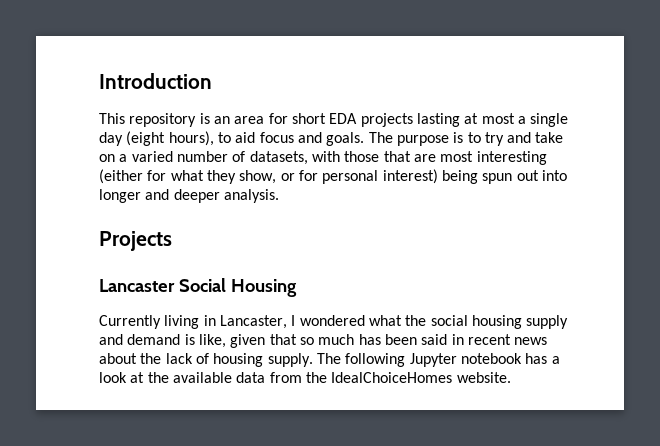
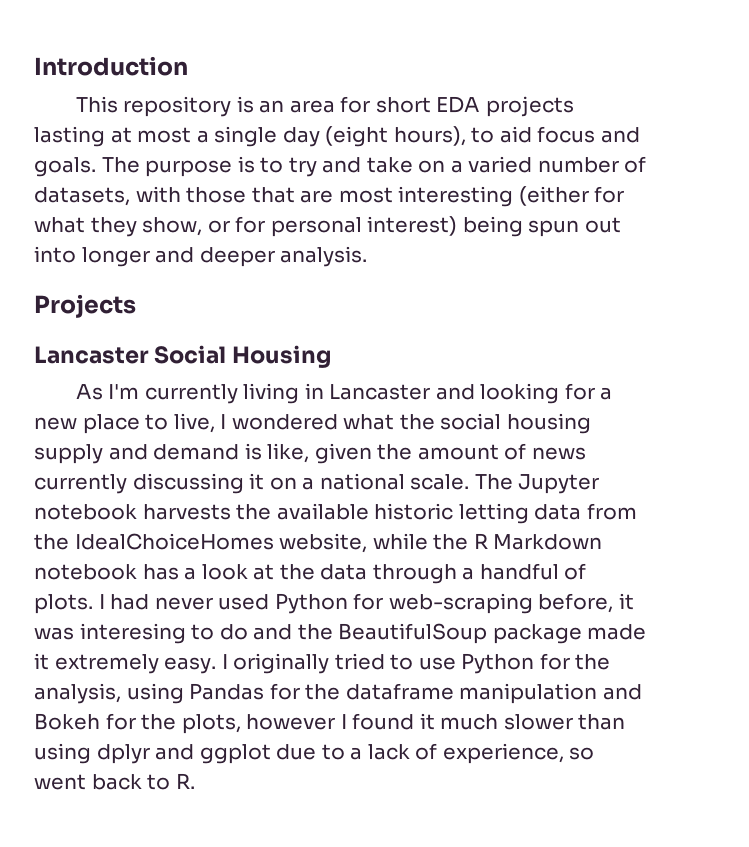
- Currently living in Lancaster, I wondered what the social housing supply and demand is like, given that so much has been said in recent news about the lack of housing supply. The following Jupyter notebook has a look at the available data from the IdealChoiceHomes website.
+ As I'm currently living in Lancaster and looking for a new place to live, I wondered what the social housing supply and demand is like, given the amount of news currently discussing it on a national scale. The Jupyter notebook harvests the available historic letting data from the IdealChoiceHomes website, while the R Markdown notebook has a look at the data through a handful of plots. I had never used Python for web-scraping before, it was interesing to do and the BeautifulSoup package made it extremely easy. I originally tried to use Python for the analysis, using Pandas for the dataframe manipulation and Bokeh for the plots, however I found it much slower than using dplyr and ggplot due to a lack of experience, so went back to R.

